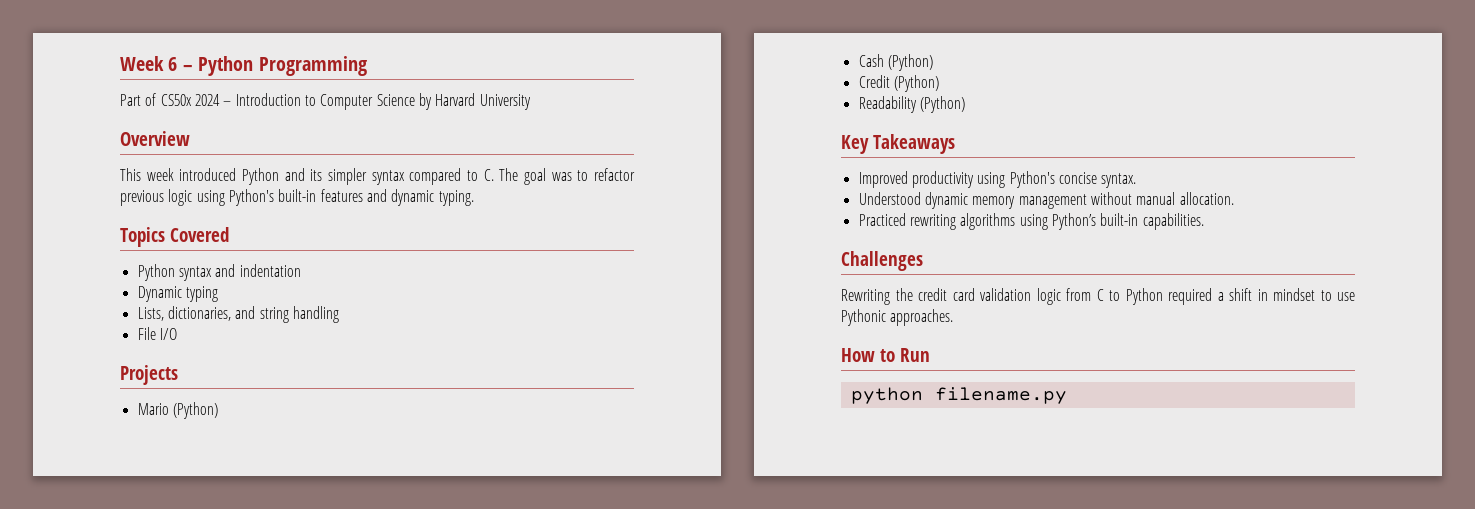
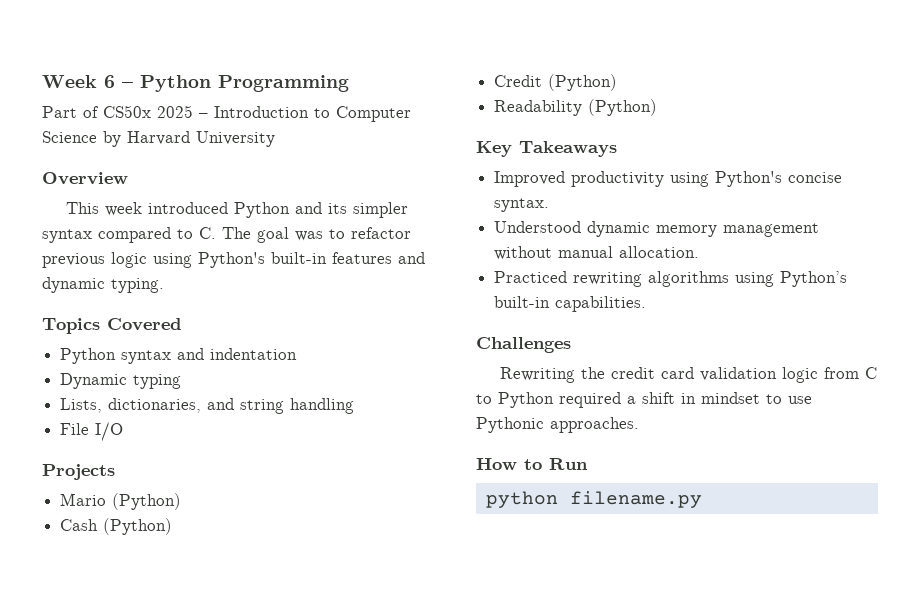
- Part of CS50x 2024 – Introduction to Computer Science by Harvard University
+ Part of CS50x 2025 – Introduction to Computer Science by Harvard University

